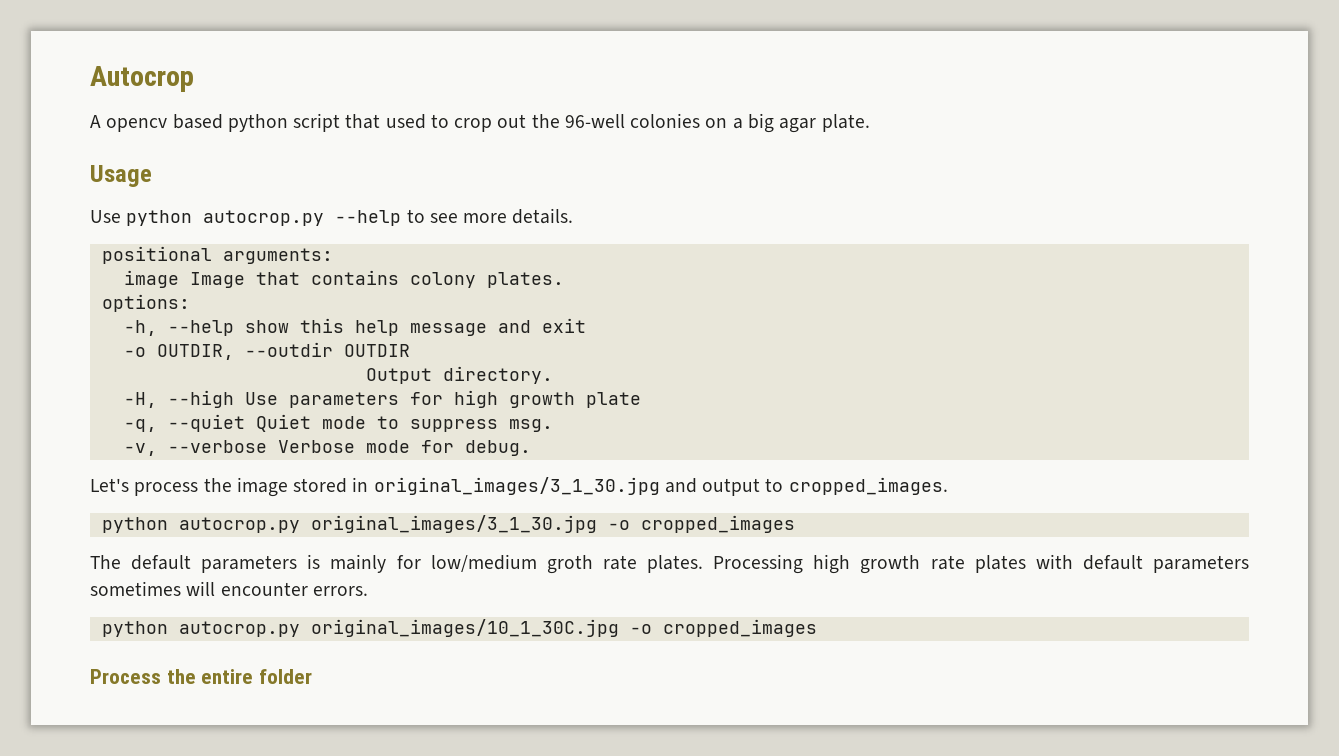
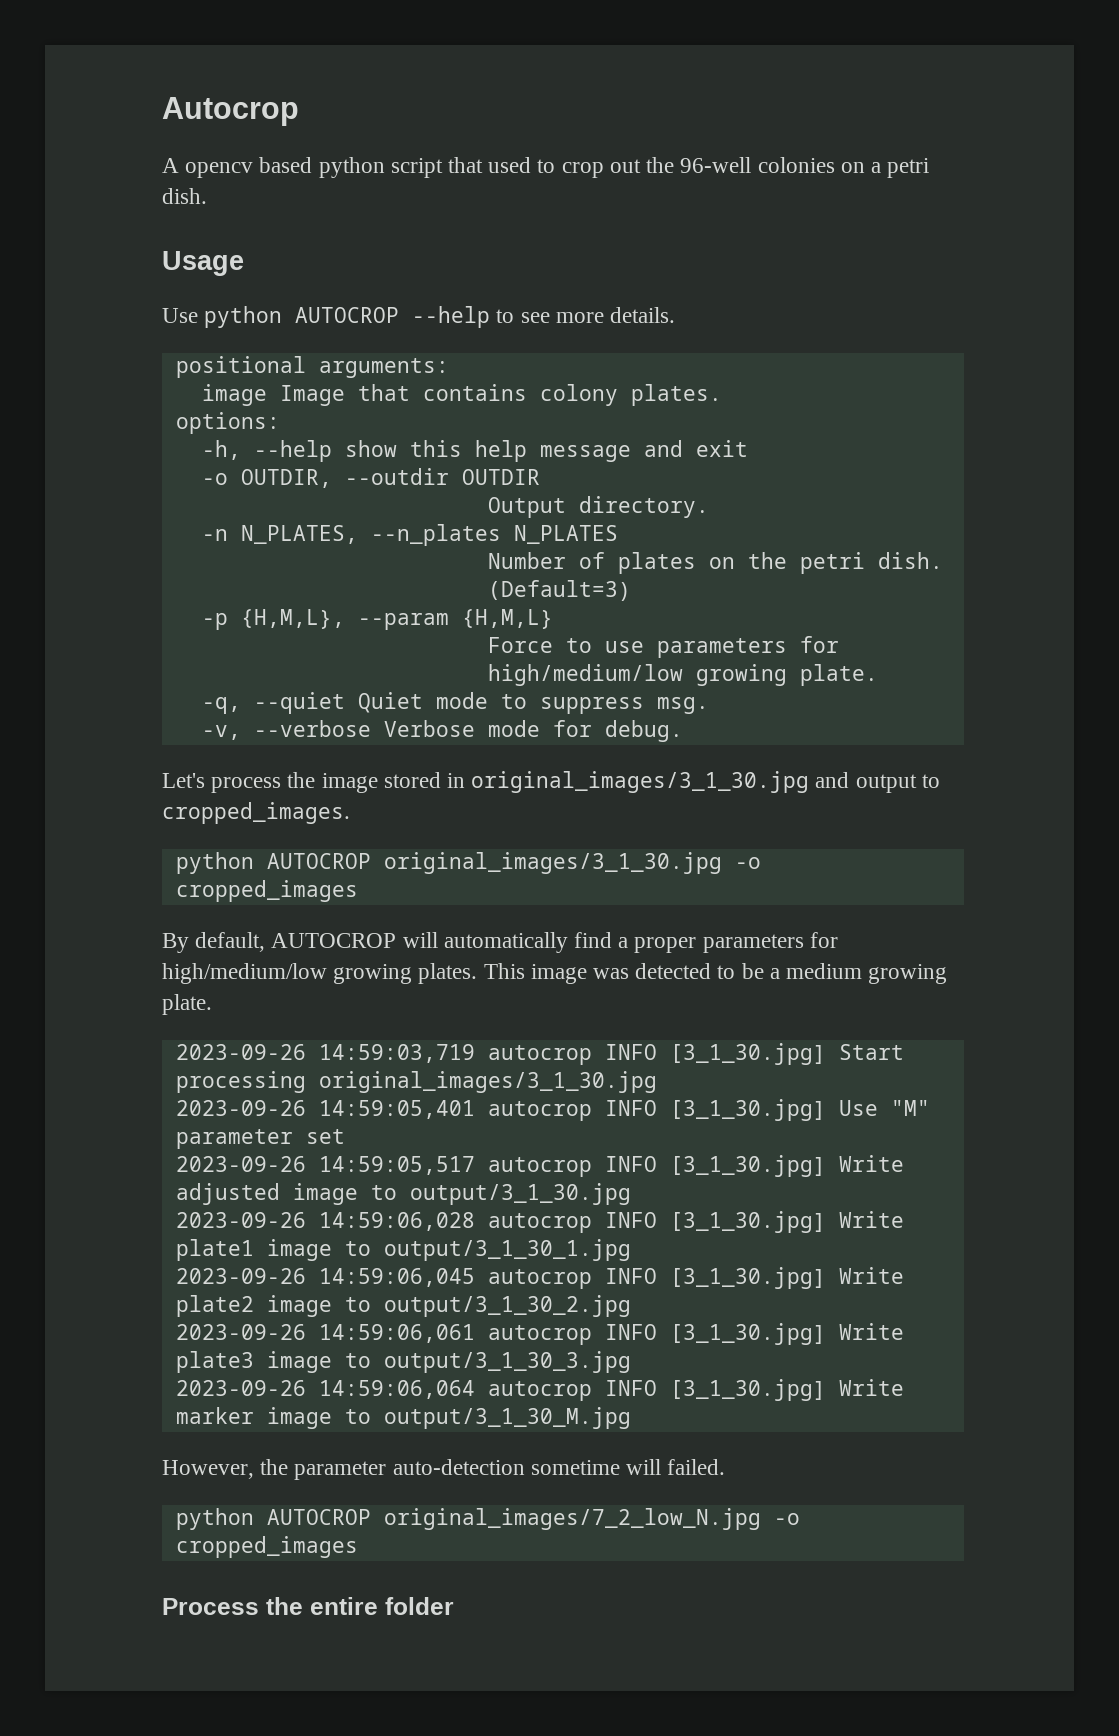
- A opencv based python script that used to crop out the 96-well colonies on a big agar plate.
+ A opencv based python script that used to crop out the 96-well colonies on a petri dish.
- Use python autocrop.py --help to see more details.
+ Use python AUTOCROP --help to see more details.
- -H, --high Use parameters for high growth plate
+ -n N_PLATES, --n_plates N_PLATES
+ Number of plates on the petri dish. (Default=3)
+ -p {H,M,L}, --param {H,M,L}
+ Force to use parameters for high/medium/low growing plate.
- python autocrop.py original_images/3_1_30.jpg -o cropped_images
+ python AUTOCROP original_images/3_1_30.jpg -o cropped_images
- The default parameters is mainly for low/medium groth rate plates. Processing high growth rate plates with default parameters sometimes will encounter errors.
- python autocrop.py original_images/10_1_30C.jpg -o cropped_images
+ By default, AUTOCROP will automatically find a proper parameters for high/medium/low growing plates. This image was detected to be a medium growing plate.
+ 2023-09-26 14:59:03,719 autocrop INFO [3_1_30.jpg] Start processing original_images/3_1_30.jpg
+ 2023-09-26 14:59:05,401 autocrop INFO [3_1_30.jpg] Use "M" parameter set
+ 2023-09-26 14:59:05,517 autocrop INFO [3_1_30.jpg] Write adjusted image to output/3_1_30.jpg
+ 2023-09-26 14:59:06,028 autocrop INFO [3_1_30.jpg] Write plate1 image to output/3_1_30_1.jpg
+ 2023-09-26 14:59:06,045 autocrop INFO [3_1_30.jpg] Write plate2 image to output/3_1_30_2.jpg
+ 2023-09-26 14:59:06,061 autocrop INFO [3_1_30.jpg] Write plate3 image to output/3_1_30_3.jpg
+ 2023-09-26 14:59:06,064 autocrop INFO [3_1_30.jpg] Write marker image to output/3_1_30_M.jpg
+ However, the parameter auto-detection sometime will failed.
+ python AUTOCROP original_images/7_2_low_N.jpg -o cropped_images

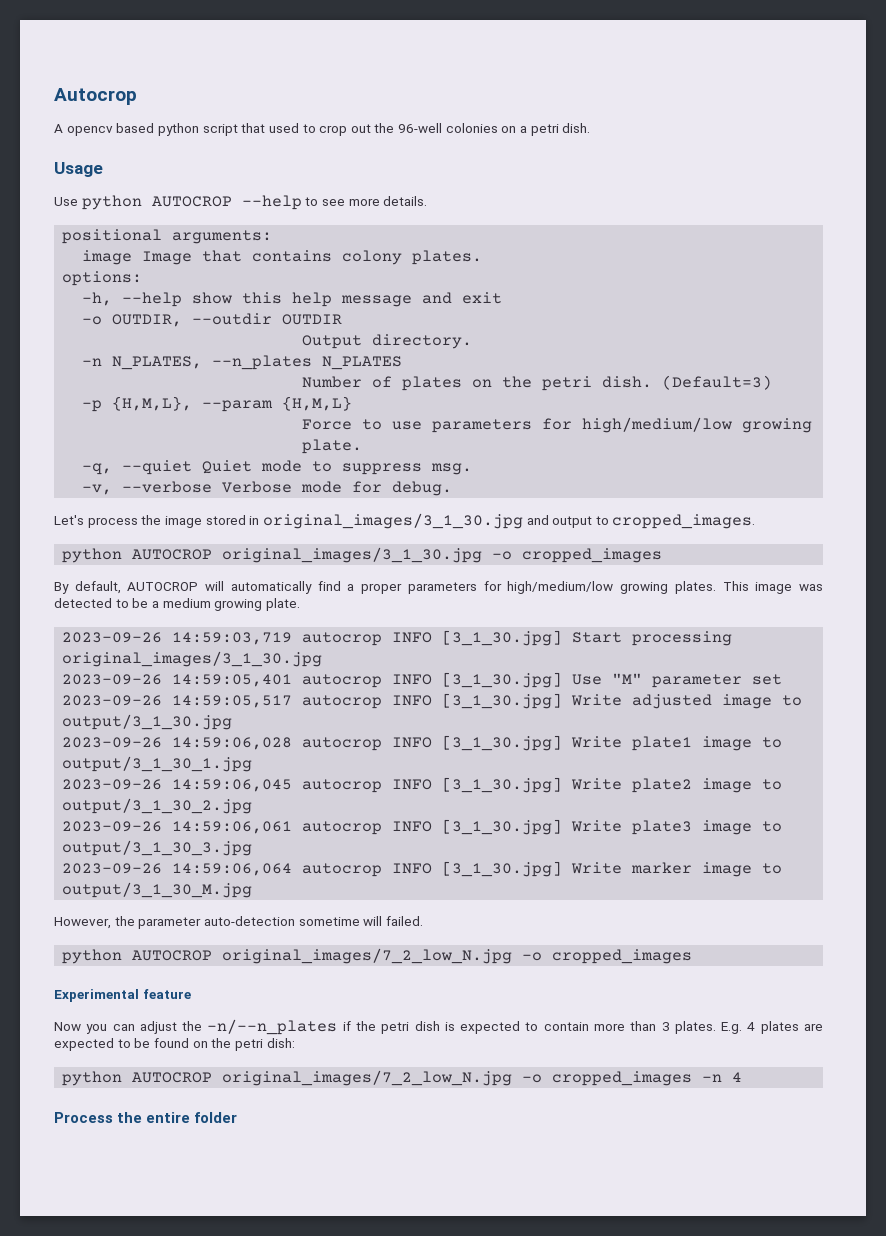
+ Experimental feature
+ Now you can adjust the -n/--n_plates if the petri dish is expected to contain more than 3 plates. E.g. 4 plates are expected to be found on the petri dish:
+ python AUTOCROP original_images/7_2_low_N.jpg -o cropped_images -n 4

